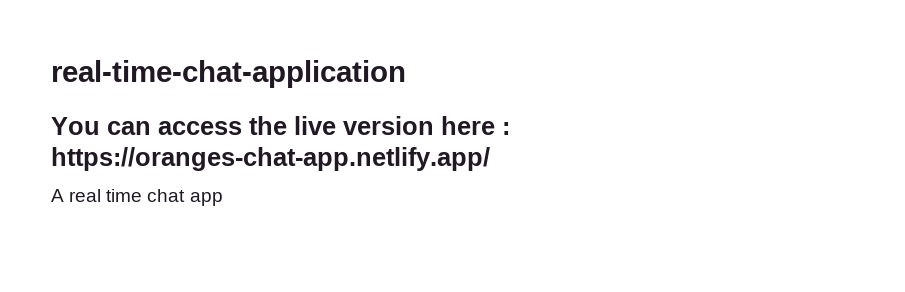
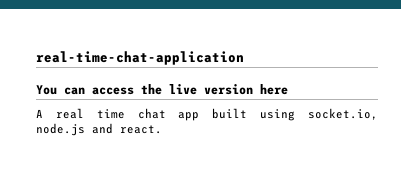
- You can access the live version here : https://oranges-chat-app.netlify.app/
+ You can access the live version here
- A real time chat app
+ A real time chat app built using socket.io, node.js and react.

